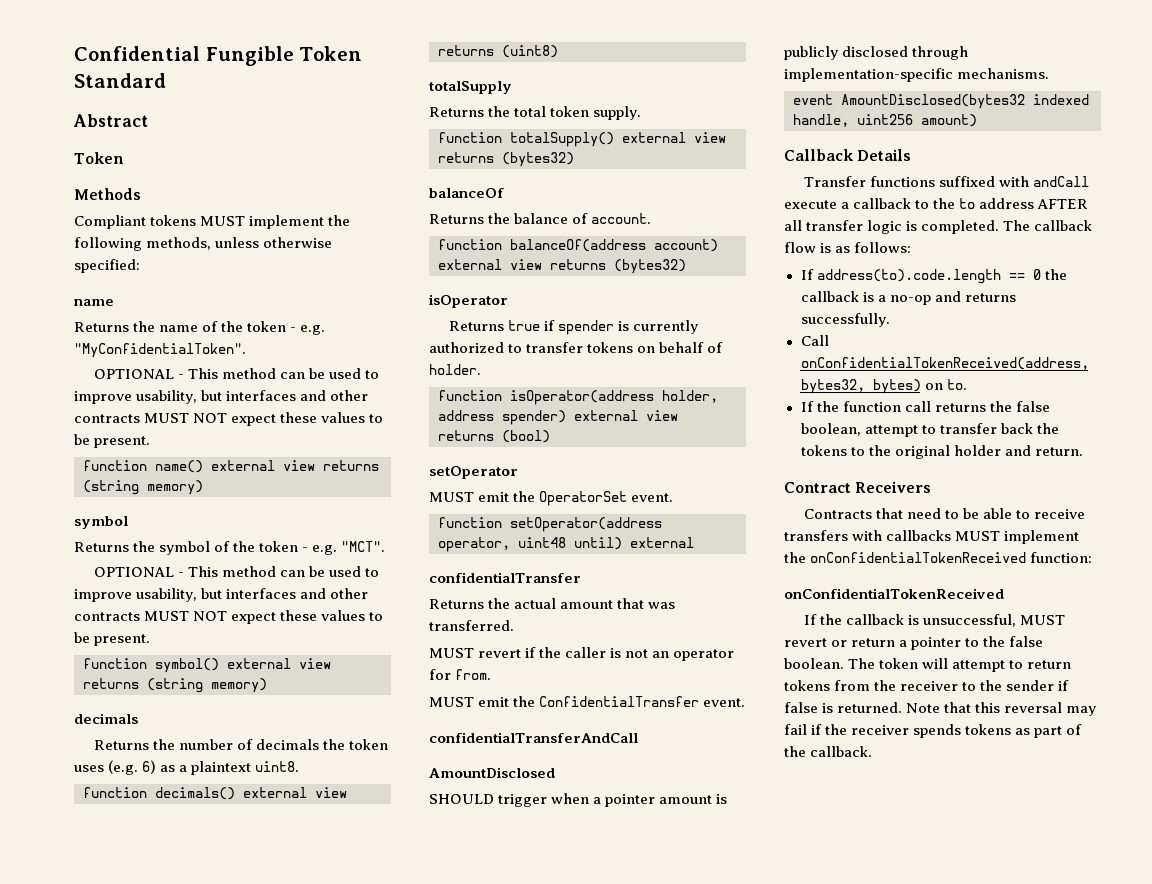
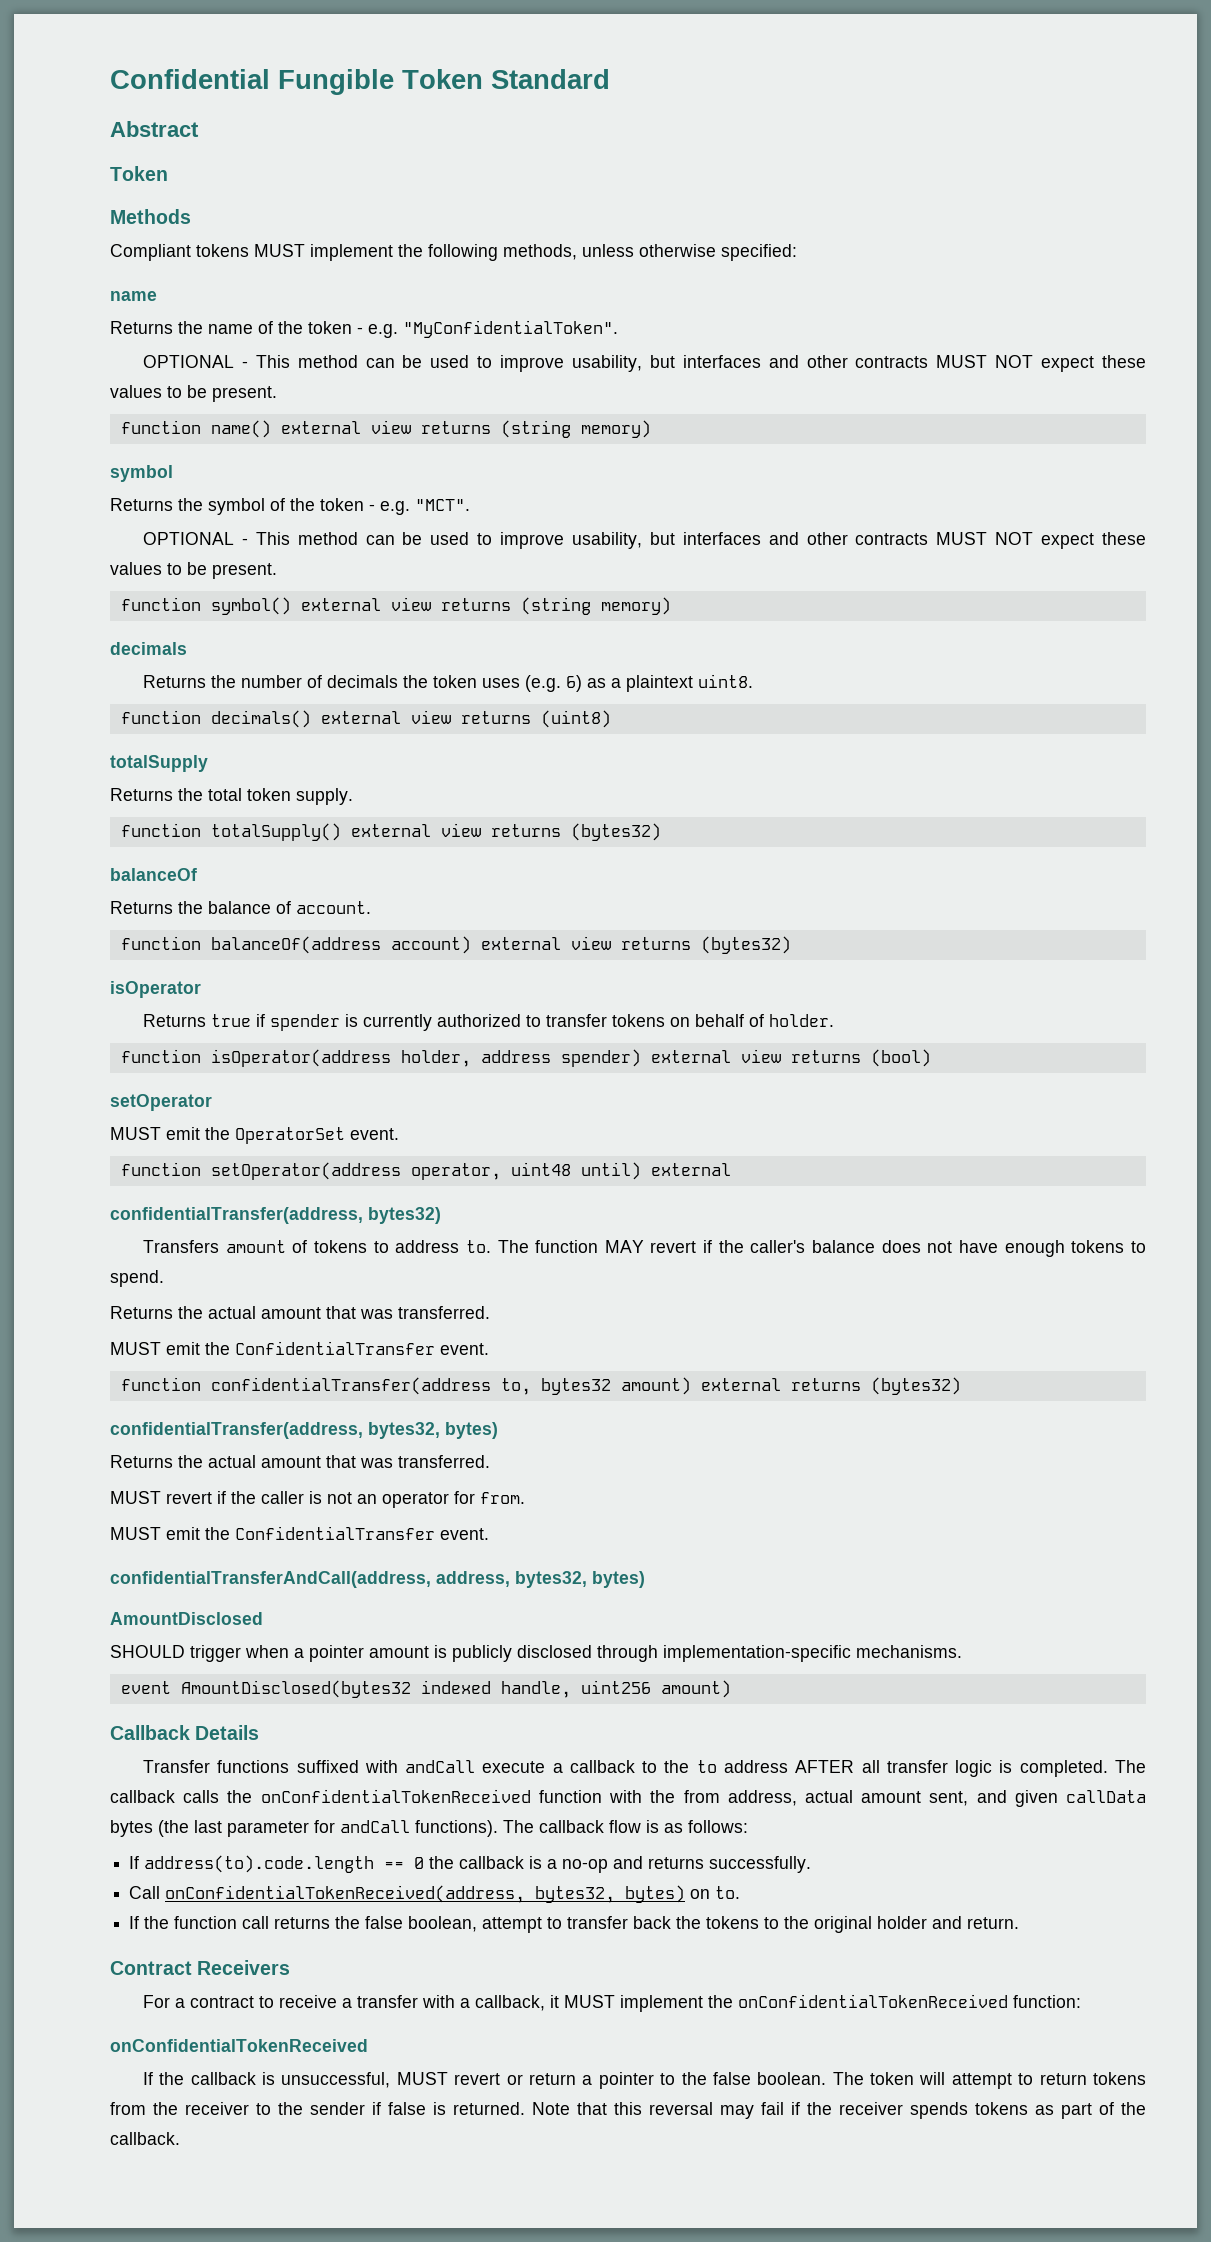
- confidentialTransfer
+ confidentialTransfer(address, bytes32)
+ Transfers amount of tokens to address to. The function MAY revert if the caller's balance does not have enough tokens to spend.
+ Returns the actual amount that was transferred.
+ MUST emit the ConfidentialTransfer event.
+ function confidentialTransfer(address to, bytes32 amount) external returns (bytes32)
+ confidentialTransfer(address, bytes32, bytes)
- confidentialTransferAndCall
+ confidentialTransferAndCall(address, address, bytes32, bytes)
- The callback flow is as follows:
+ The callback calls the onConfidentialTokenReceived function with the from address, actual amount sent, and given callData bytes (the last parameter for andCall functions). The callback flow is as follows:
- Contracts that need to be able to receive transfers with callbacks MUST implement the onConfidentialTokenReceived function:
+ For a contract to receive a transfer with a callback, it MUST implement the onConfidentialTokenReceived function:

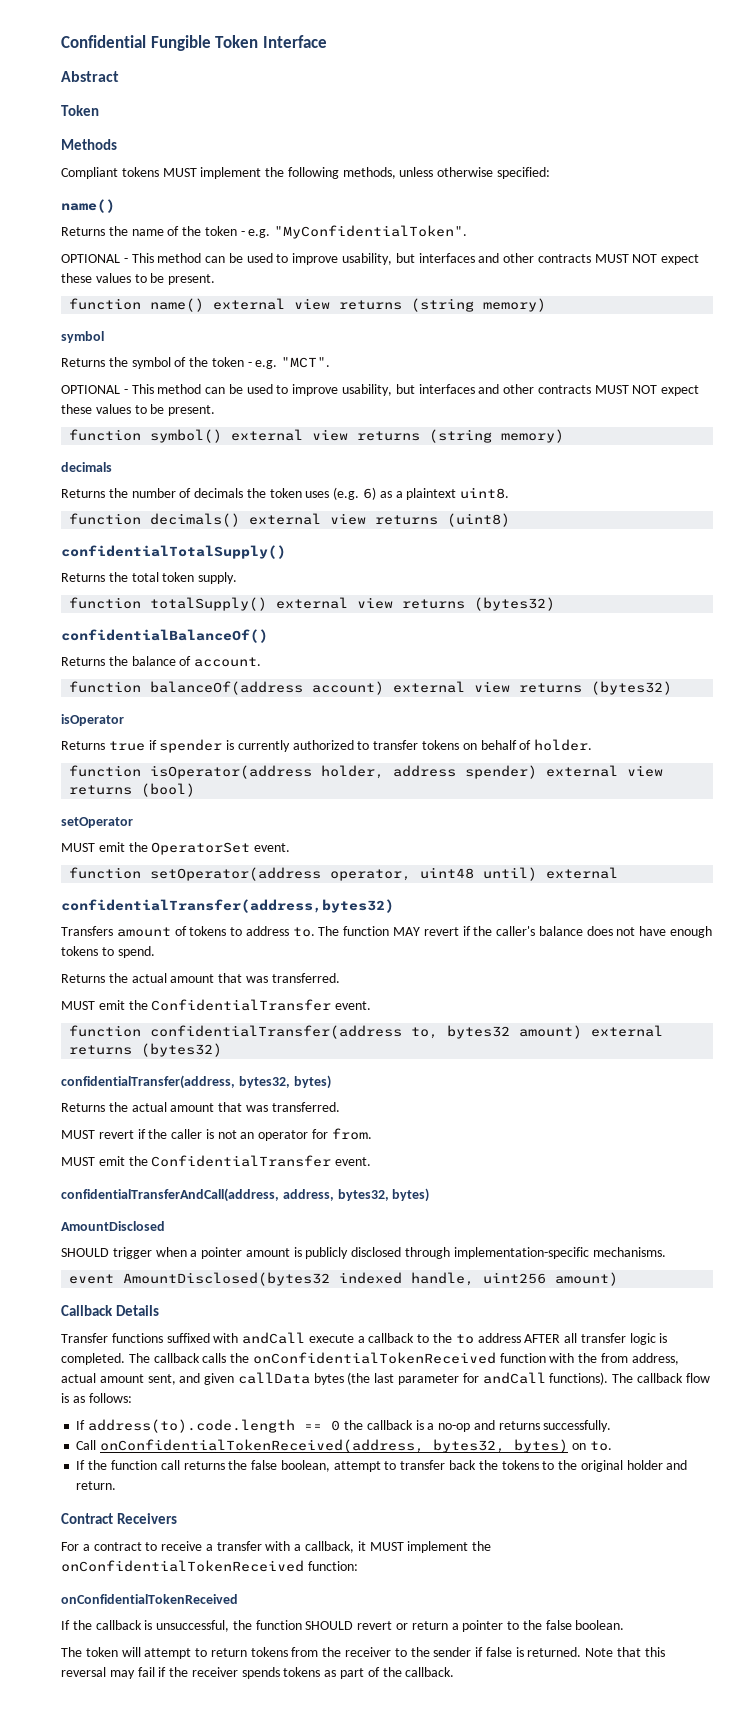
- Confidential Fungible Token Standard
+ Confidential Fungible Token Interface
  Compliant tokens MUST implement the following methods, unless otherwise specified:
- name
+ name()
- totalSupply
+ confidentialTotalSupply()
- balanceOf
+ confidentialBalanceOf()
- confidentialTransfer(address, bytes32)
+ confidentialTransfer(address,bytes32)
- If the callback is unsuccessful, MUST revert or return a pointer to the false boolean. The token will attempt to return tokens from the receiver to the sender if false is returned.
+ If the callback is unsuccessful, the function SHOULD revert or return a pointer to the false boolean.
+ The token will attempt to return tokens from the receiver to the sender if false is returned.

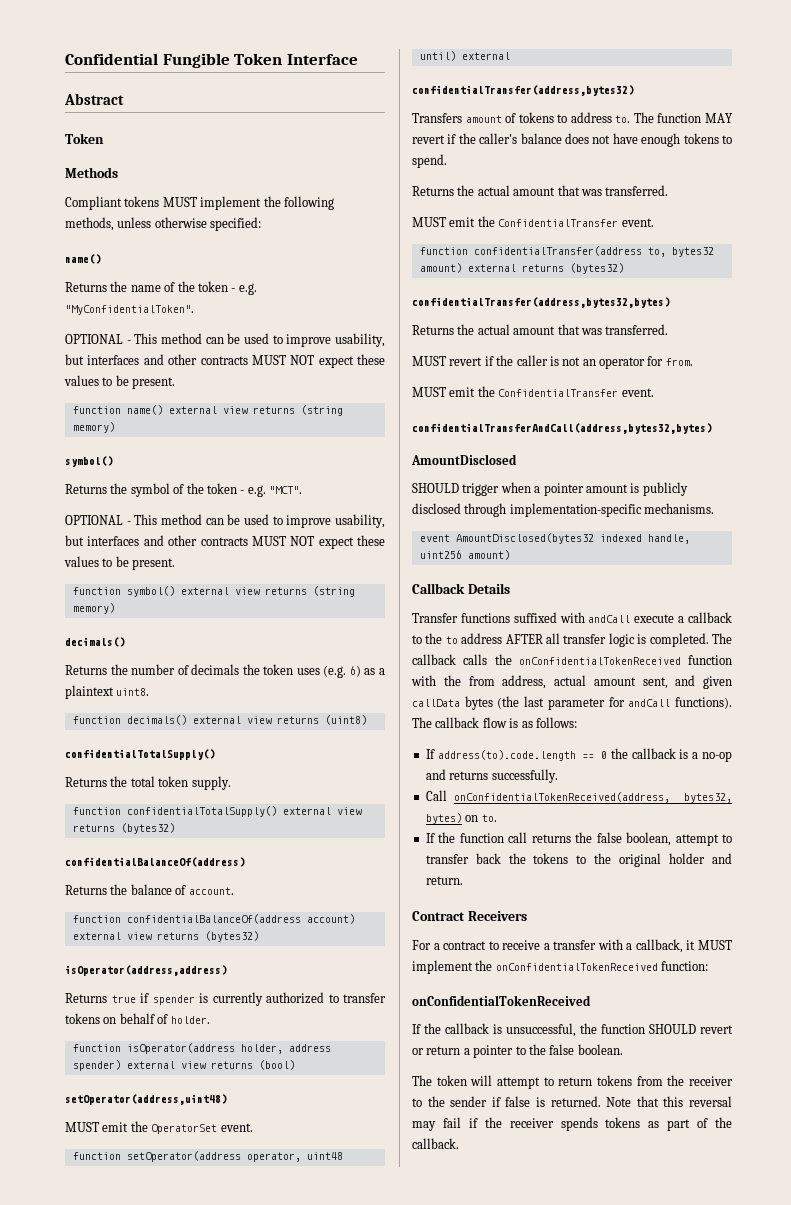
  function name() external view returns (string memory)
- symbol
+ symbol()
  function symbol() external view returns (string memory)
- decimals
+ decimals()
- function totalSupply() external view returns (bytes32)
- confidentialBalanceOf()
+ function confidentialTotalSupply() external view returns (bytes32)
+ confidentialBalanceOf(address)
- function balanceOf(address account) external view returns (bytes32)
+ function confidentialBalanceOf(address account) external view returns (bytes32)
- isOperator
+ isOperator(address,address)
- setOperator
+ setOperator(address,uint48)
- confidentialTransfer(address, bytes32, bytes)
+ confidentialTransfer(address,bytes32,bytes)
- confidentialTransferAndCall(address, address, bytes32, bytes)
+ confidentialTransferAndCall(address,bytes32,bytes)

